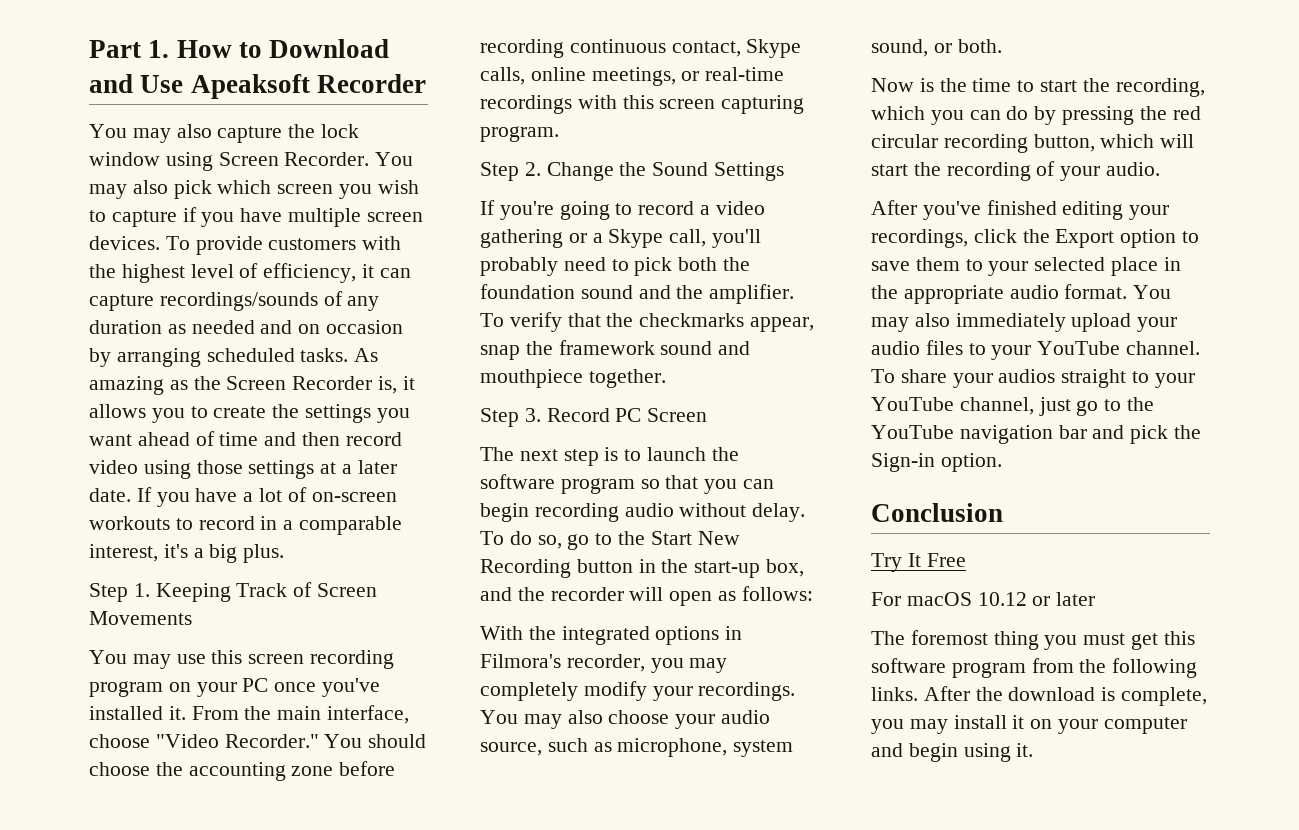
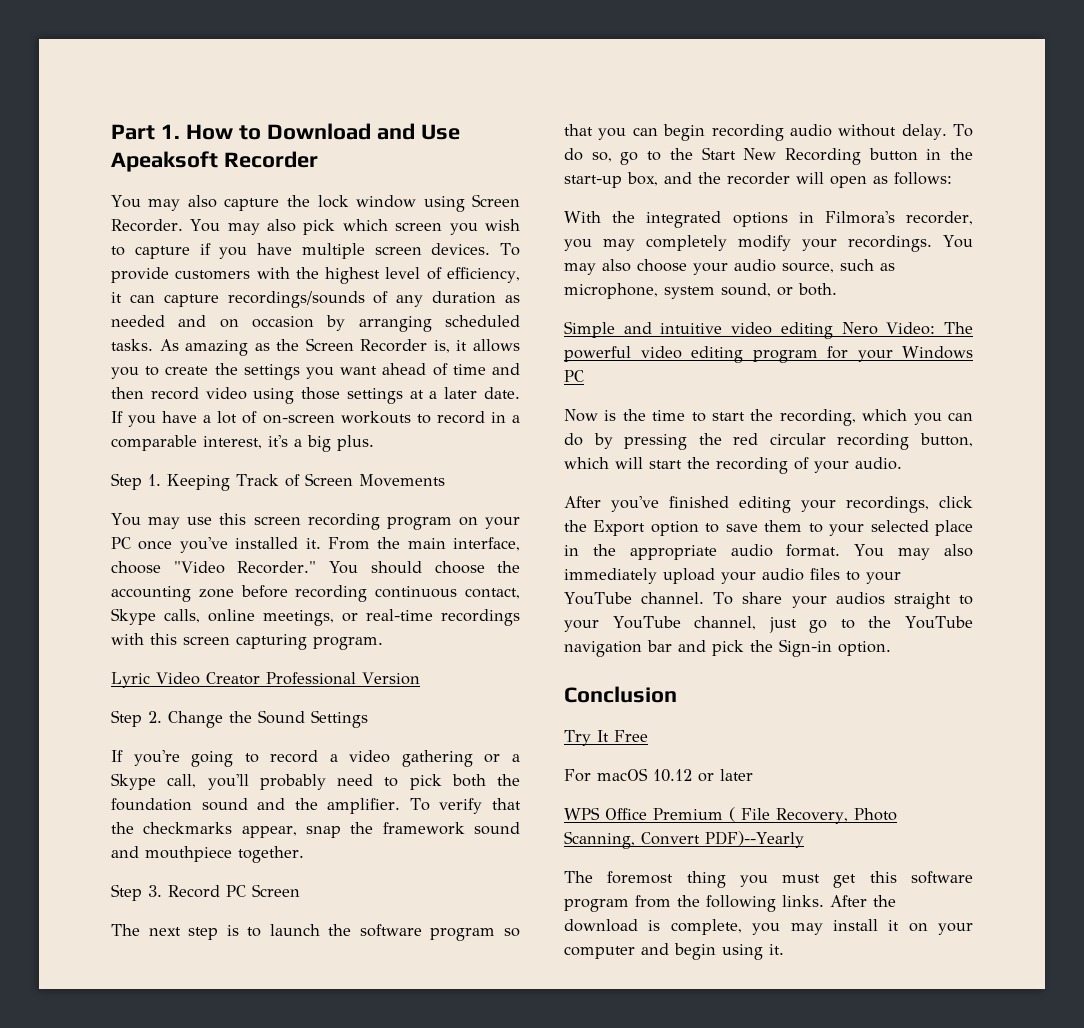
+ Lyric Video Creator Professional Version
+ Simple and intuitive video editing Nero Video: The powerful video editing program for your Windows PC
+ WPS Office Premium ( File Recovery, Photo Scanning, Convert PDF)--Yearly

